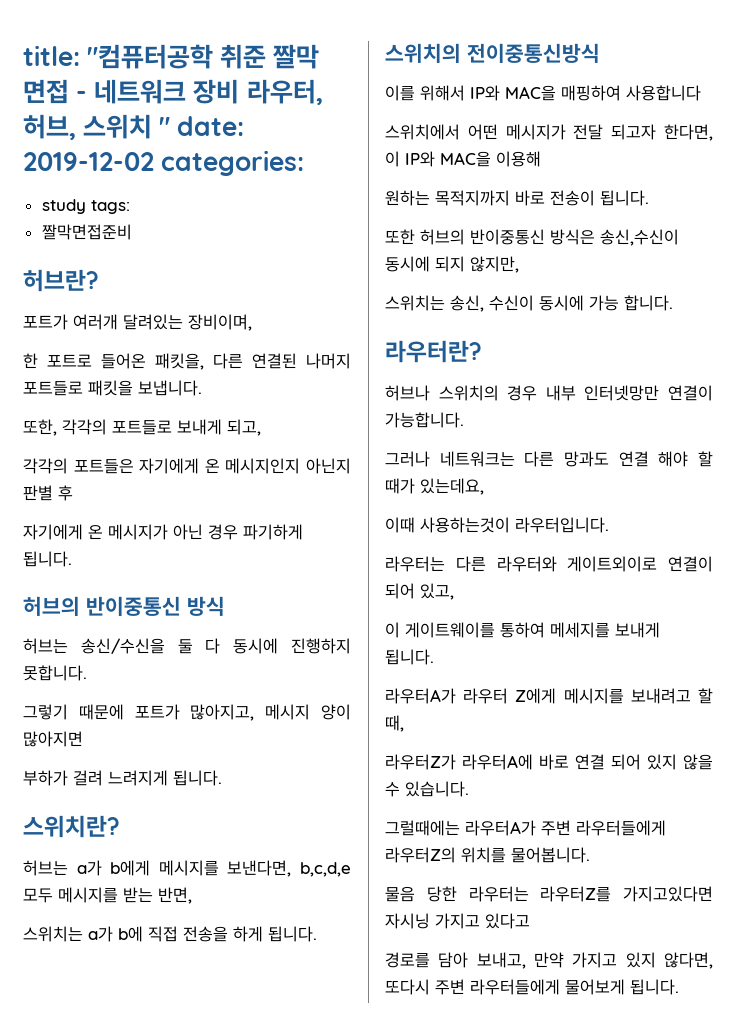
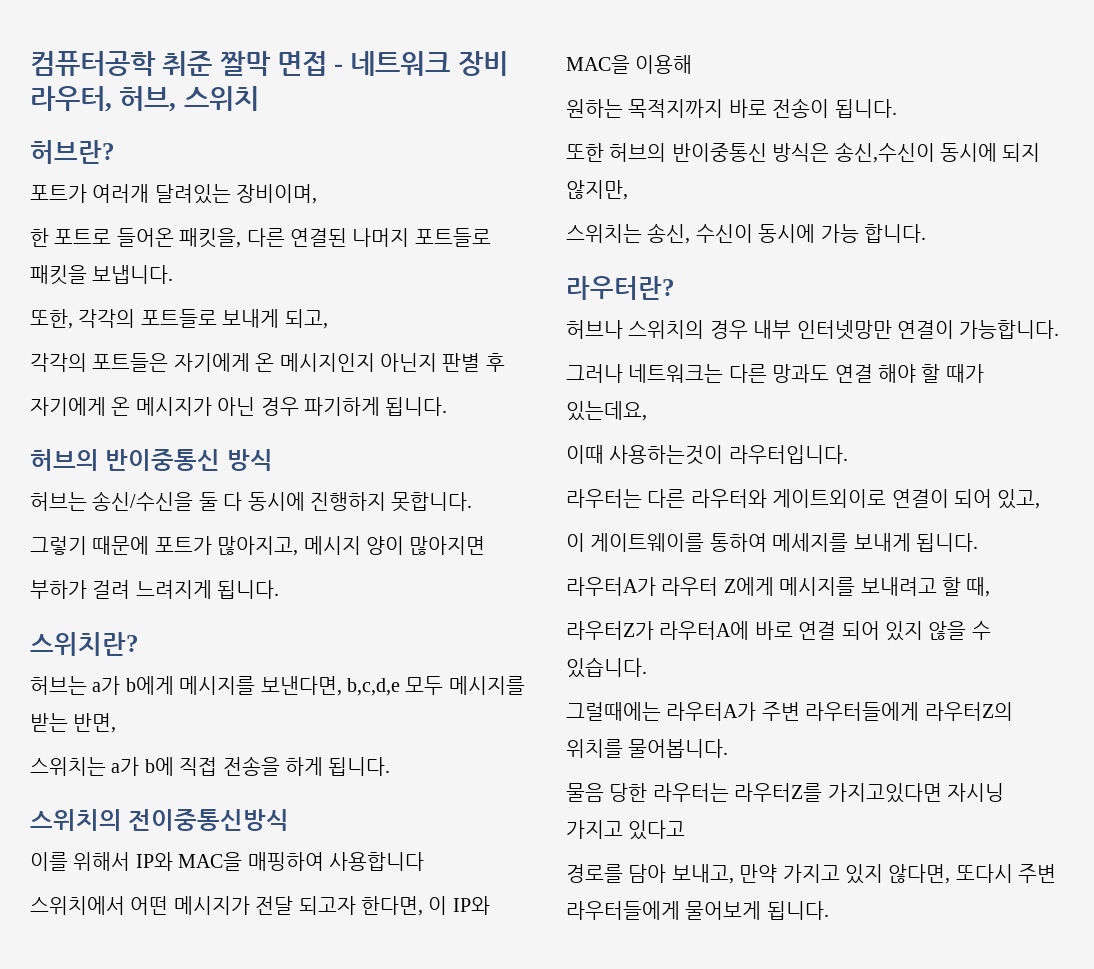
- title: "컴퓨터공학 취준 짤막 면접 - 네트워크 장비 라우터, 허브, 스위치 " date: 2019-12-02 categories:
- study tags:
- 짤막면접준비
+ 컴퓨터공학 취준 짤막 면접 - 네트워크 장비 라우터, 허브, 스위치

